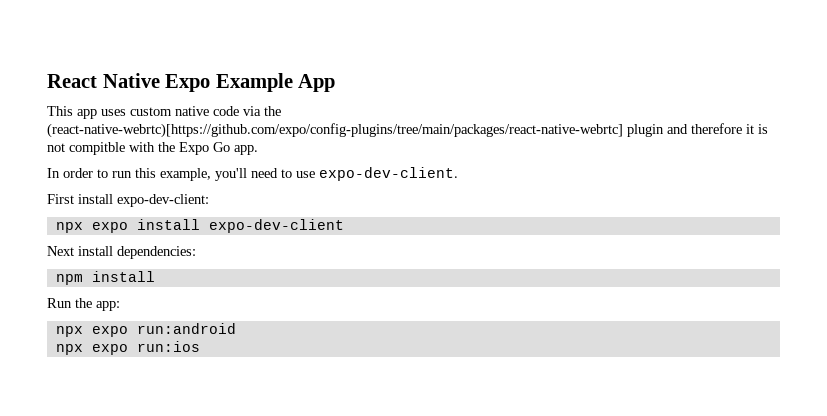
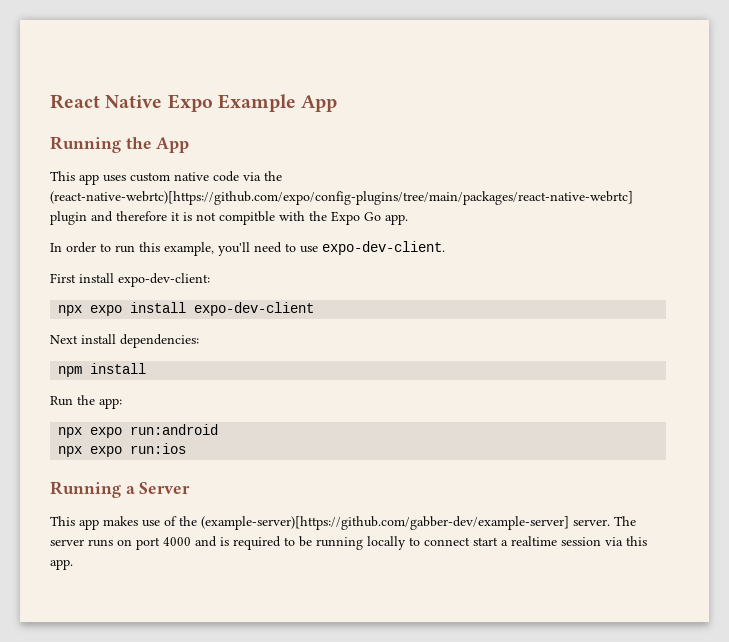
+ Running the App
+ Running a Server
+ This app makes use of the (example-server)[https://github.com/gabber-dev/example-server] server. The server runs on port 4000 and is required to be running locally to connect start a realtime session via this app.

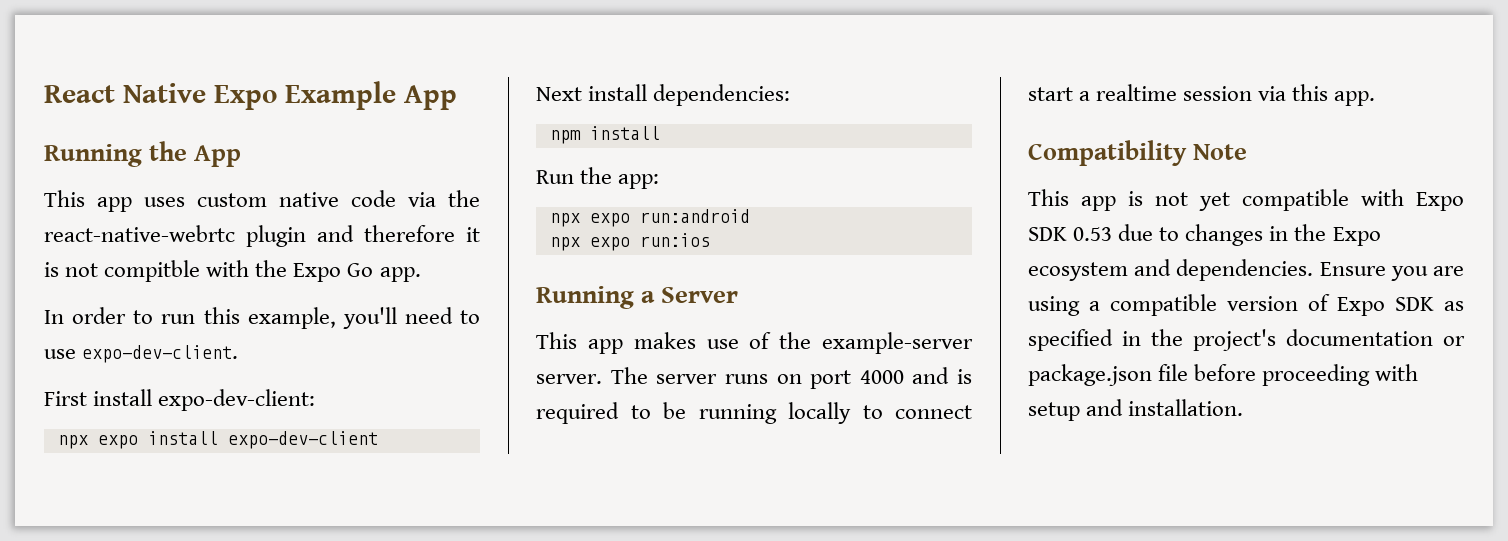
- This app uses custom native code via the (react-native-webrtc)[https://github.com/expo/config-plugins/tree/main/packages/react-native-webrtc] plugin and therefore it is not compitble with the Expo Go app.
+ This app uses custom native code via the react-native-webrtc plugin and therefore it is not compitble with the Expo Go app.
- This app makes use of the (example-server)[https://github.com/gabber-dev/example-server] server.
+ This app makes use of the example-server server.
+ Compatibility Note
+ This app is not yet compatible with Expo SDK 0.53 due to changes in the Expo ecosystem and dependencies. Ensure you are using a compatible version of Expo SDK as specified in the project's documentation or package.json file before proceeding with setup and installation.

